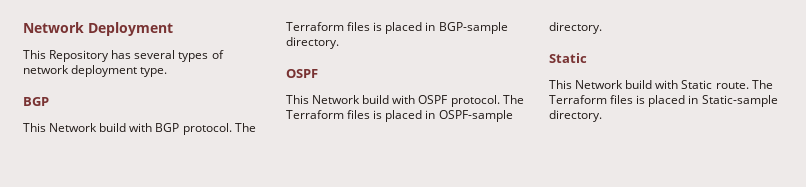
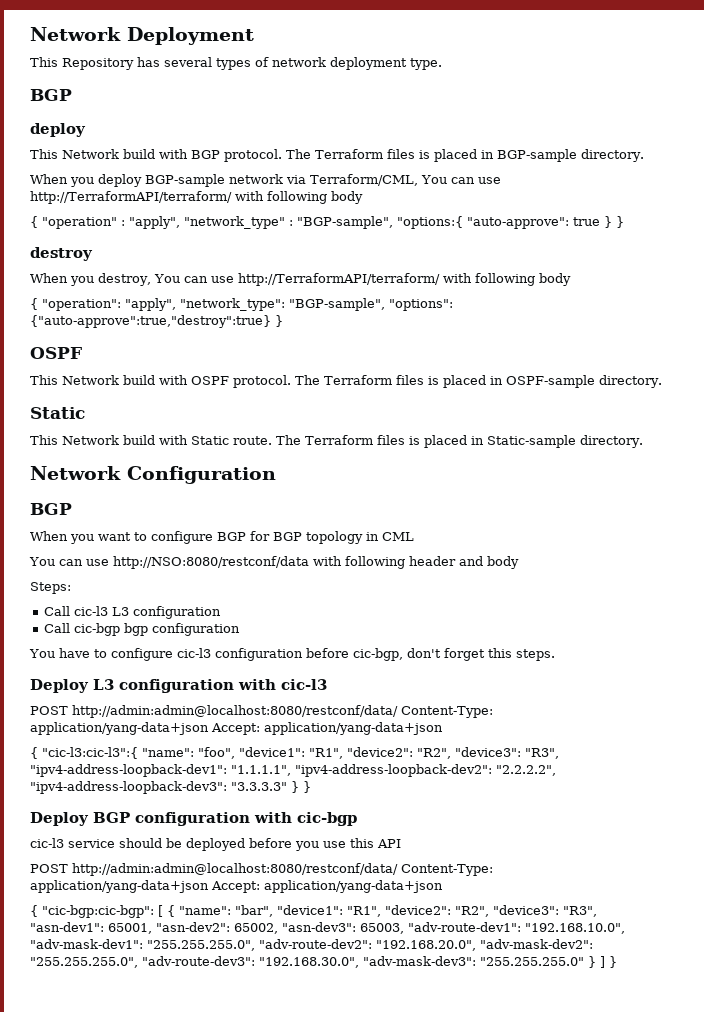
  This Repository has several types of network deployment type.
  BGP
+ deploy
+ When you deploy BGP-sample network via Terraform/CML, You can use http://TerraformAPI/terraform/ with following body
+ { "operation" : "apply", "network_type" : "BGP-sample", "options:{ "auto-approve": true } }
+ destroy
+ When you destroy, You can use http://TerraformAPI/terraform/ with following body
+ { "operation": "apply", "network_type": "BGP-sample", "options": {"auto-approve":true,"destroy":true} }
+ Network Configuration
+ BGP
+ When you want to configure BGP for BGP topology in CML
+ You can use http://NSO:8080/restconf/data with following header and body
+ Steps:
+ Call cic-l3 L3 configuration
+ Call cic-bgp bgp configuration
+ You have to configure cic-l3 configuration before cic-bgp, don't forget this steps.
+ Deploy L3 configuration with cic-l3
+ POST http://admin:admin@localhost:8080/restconf/data/ Content-Type: application/yang-data+json Accept: application/yang-data+json
+ { "cic-l3:cic-l3":{ "name": "foo", "device1": "R1", "device2": "R2", "device3": "R3", "ipv4-address-loopback-dev1": "1.1.1.1", "ipv4-address-loopback-dev2": "2.2.2.2", "ipv4-address-loopback-dev3": "3.3.3.3" } }
+ Deploy BGP configuration with cic-bgp
+ cic-l3 service should be deployed before you use this API
+ POST http://admin:admin@localhost:8080/restconf/data/ Content-Type: application/yang-data+json Accept: application/yang-data+json
+ { "cic-bgp:cic-bgp": [ { "name": "bar", "device1": "R1", "device2": "R2", "device3": "R3", "asn-dev1": 65001, "asn-dev2": 65002, "asn-dev3": 65003, "adv-route-dev1": "192.168.10.0", "adv-mask-dev1": "255.255.255.0", "adv-route-dev2": "192.168.20.0", "adv-mask-dev2": "255.255.255.0", "adv-route-dev3": "192.168.30.0", "adv-mask-dev3": "255.255.255.0" } ] }

